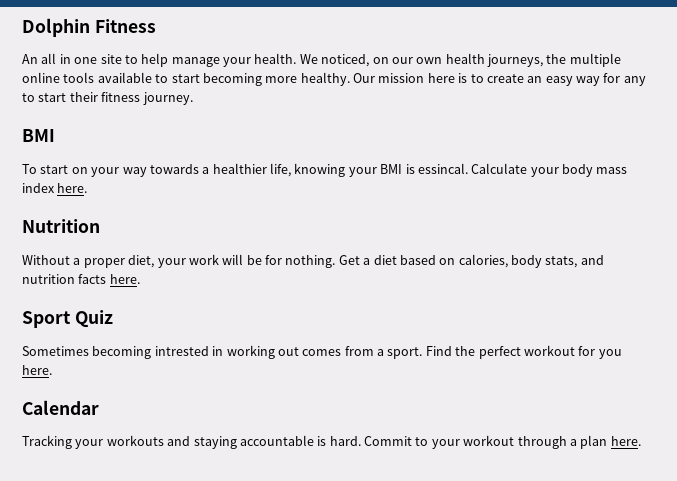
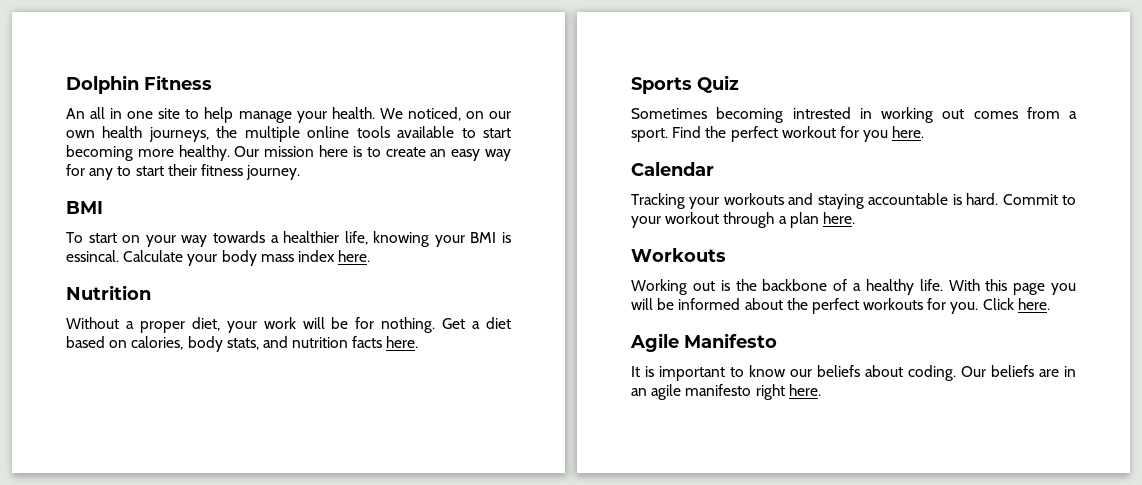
- Sport Quiz
+ Sports Quiz
+ Workouts
+ Working out is the backbone of a healthy life. With this page you will be informed about the perfect workouts for you. Click here.
+ Agile Manifesto
+ It is important to know our beliefs about coding. Our beliefs are in an agile manifesto right here.

